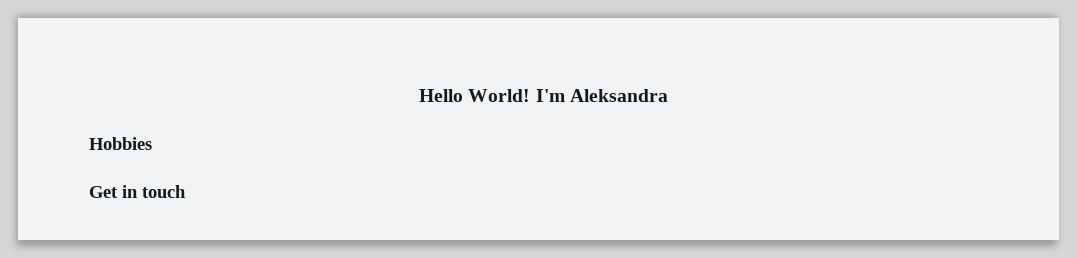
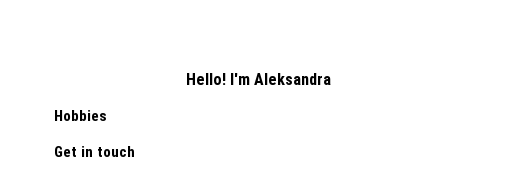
- Hello World!
+ Hello!

